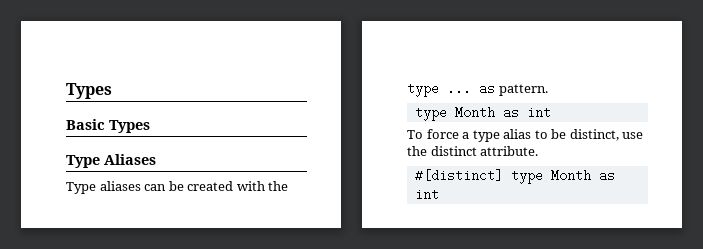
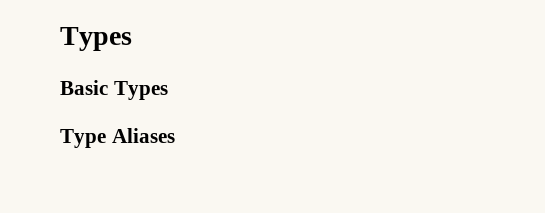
- Type aliases can be created with the type ... as pattern.
- type Month as int
- To force a type alias to be distinct, use the distinct attribute.
- #[distinct] type Month as int

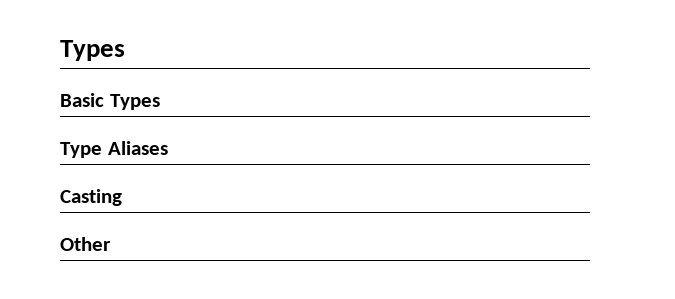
+ Casting
+ Other

